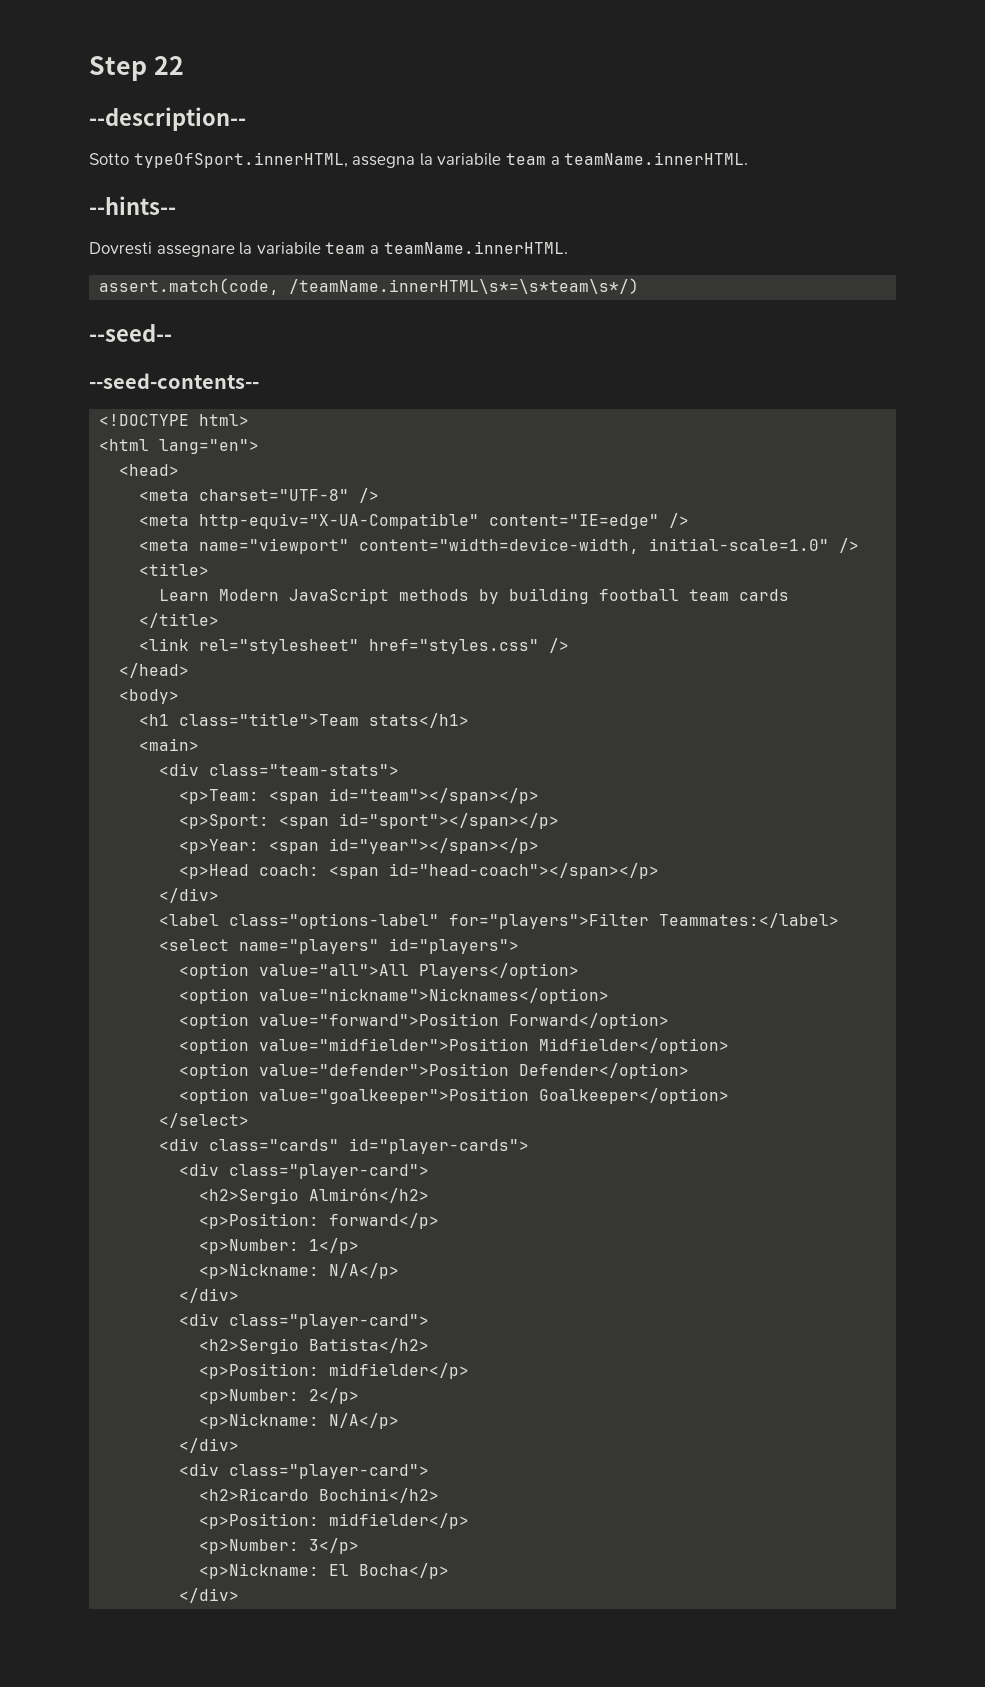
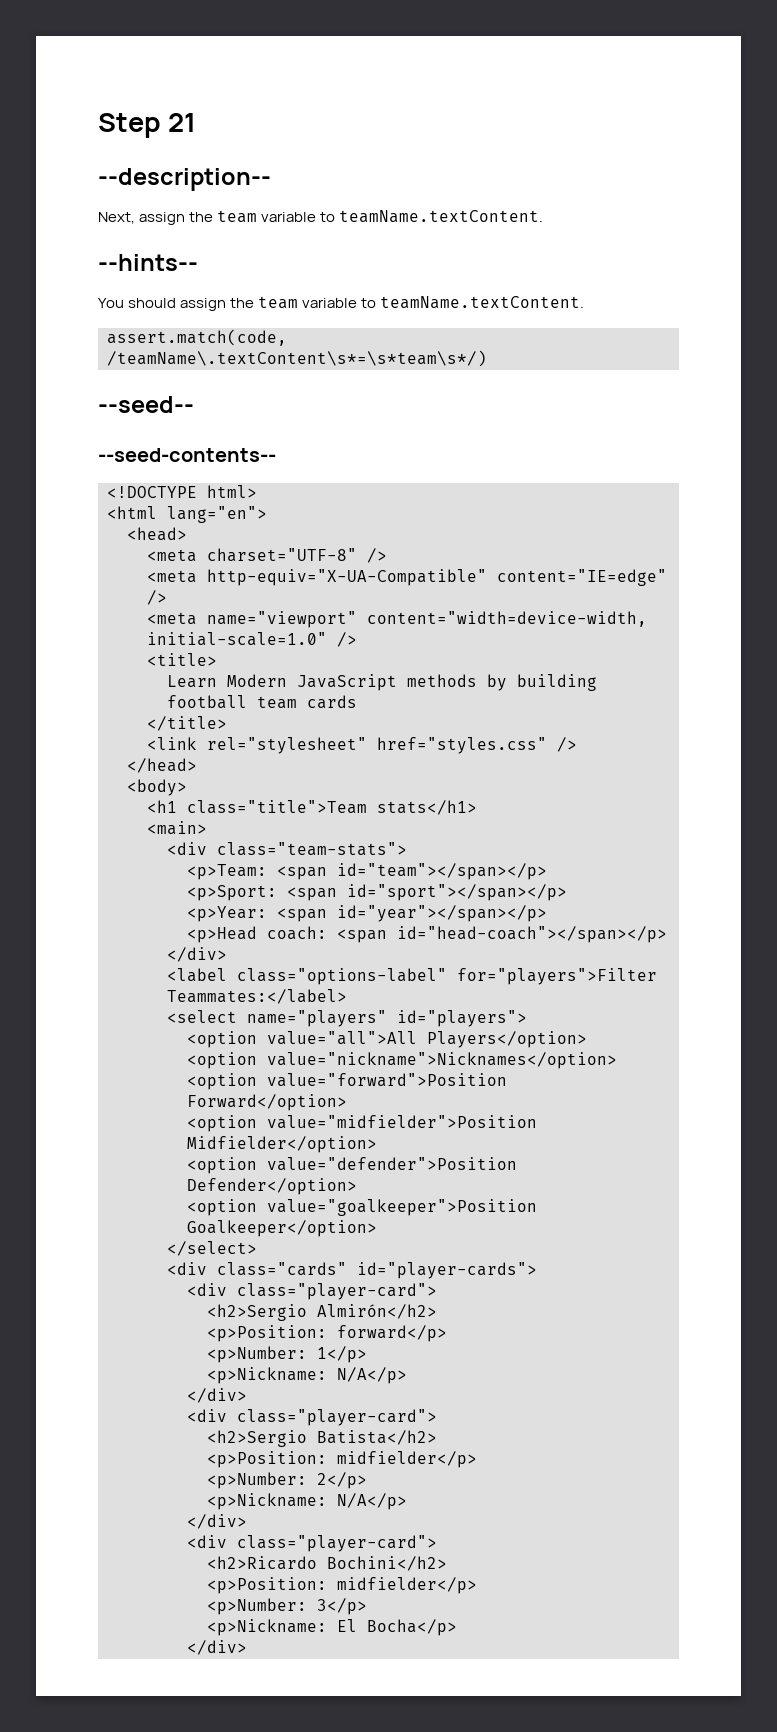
- Step 22
+ Step 21
- Sotto typeOfSport.innerHTML, assegna la variabile team a teamName.innerHTML.
+ Next, assign the team variable to teamName.textContent.
  --hints--
- Dovresti assegnare la variabile team a teamName.innerHTML.
+ You should assign the team variable to teamName.textContent.
- assert.match(code, /teamName.innerHTML\s*=\s*team\s*/)
+ assert.match(code, /teamName\.textContent\s*=\s*team\s*/)

